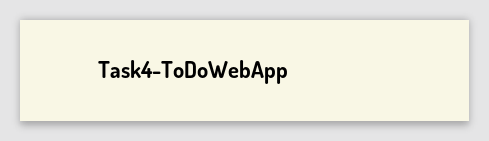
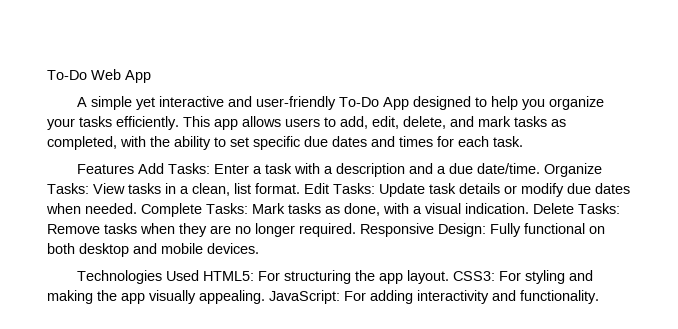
- Task4-ToDoWebApp
+ To-Do Web App
+ A simple yet interactive and user-friendly To-Do App designed to help you organize your tasks efficiently. This app allows users to add, edit, delete, and mark tasks as completed, with the ability to set specific due dates and times for each task.
+ Features Add Tasks: Enter a task with a description and a due date/time. Organize Tasks: View tasks in a clean, list format. Edit Tasks: Update task details or modify due dates when needed. Complete Tasks: Mark tasks as done, with a visual indication. Delete Tasks: Remove tasks when they are no longer required. Responsive Design: Fully functional on both desktop and mobile devices.
+ Technologies Used HTML5: For structuring the app layout. CSS3: For styling and making the app visually appealing. JavaScript: For adding interactivity and functionality.

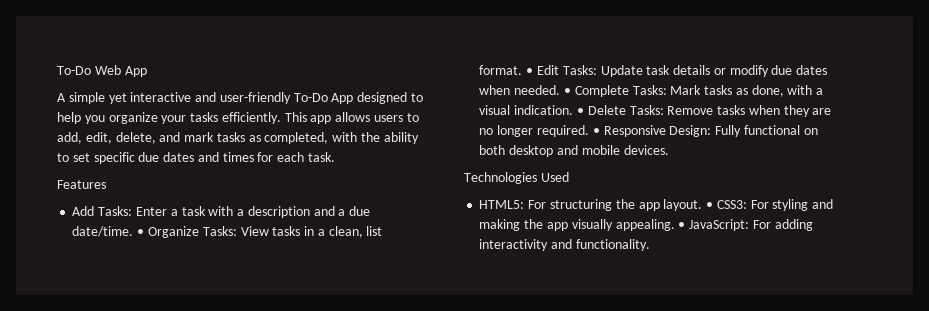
- Features Add Tasks: Enter a task with a description and a due date/time.
+ Features
+ Add Tasks: Enter a task with a description and a due date/time.
- Organize Tasks: View tasks in a clean, list format.
+ • Organize Tasks: View tasks in a clean, list format.
- Edit Tasks: Update task details or modify due dates when needed.
+ • Edit Tasks: Update task details or modify due dates when needed.
- Complete Tasks: Mark tasks as done, with a visual indication.
+ • Complete Tasks: Mark tasks as done, with a visual indication.
- Delete Tasks: Remove tasks when they are no longer required.
+ • Delete Tasks: Remove tasks when they are no longer required.
- Responsive Design: Fully functional on both desktop and mobile devices.
+ • Responsive Design: Fully functional on both desktop and mobile devices.
- Technologies Used HTML5: For structuring the app layout.
+ Technologies Used
+ HTML5: For structuring the app layout.
- CSS3: For styling and making the app visually appealing.
+ • CSS3: For styling and making the app visually appealing.
- JavaScript: For adding interactivity and functionality.
+ • JavaScript: For adding interactivity and functionality.

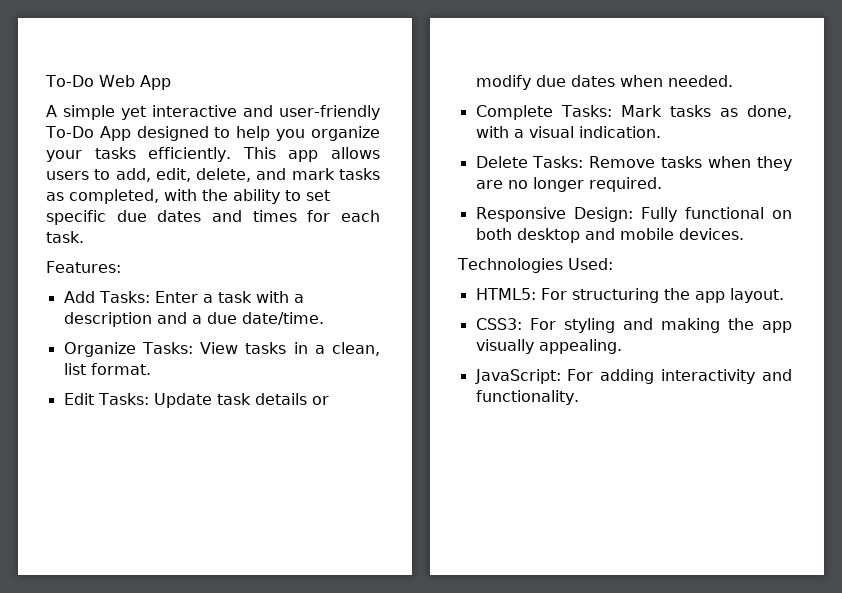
- Features
+ Features:
- Enter a task with a description and a due date/time. • Organize Tasks:
+ Enter a task with a description and a due date/time.
+ Organize Tasks:
- View tasks in a clean, list format. • Edit Tasks:
+ View tasks in a clean, list format.
+ Edit Tasks:
- Update task details or modify due dates when needed. • Complete Tasks:
+ Update task details or modify due dates when needed.
+ Complete Tasks:
- Mark tasks as done, with a visual indication. • Delete Tasks:
+ Mark tasks as done, with a visual indication.
+ Delete Tasks:
- Remove tasks when they are no longer required. • Responsive Design:
+ Remove tasks when they are no longer required.
+ Responsive Design:
- Technologies Used
+ Technologies Used:
- HTML5: For structuring the app layout. • CSS3: For styling and making the app visually appealing. • JavaScript: For adding interactivity and functionality.
+ HTML5: For structuring the app layout.
+ CSS3: For styling and making the app visually appealing.
+ JavaScript: For adding interactivity and functionality.

